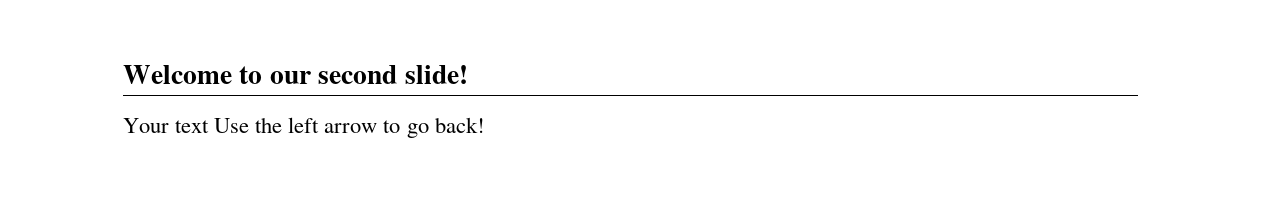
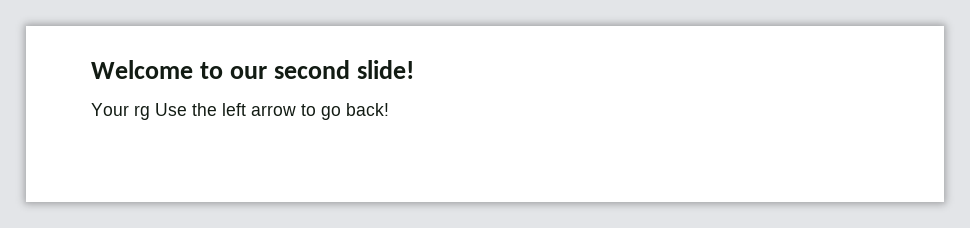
- Your text Use the left arrow to go back!
+ Your rg Use the left arrow to go back!

